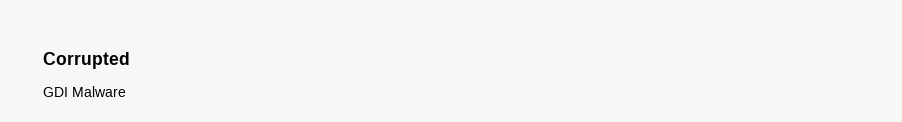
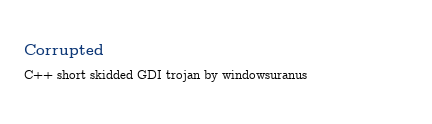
- GDI Malware
+ C++ short skidded GDI trojan by windowsuranus

